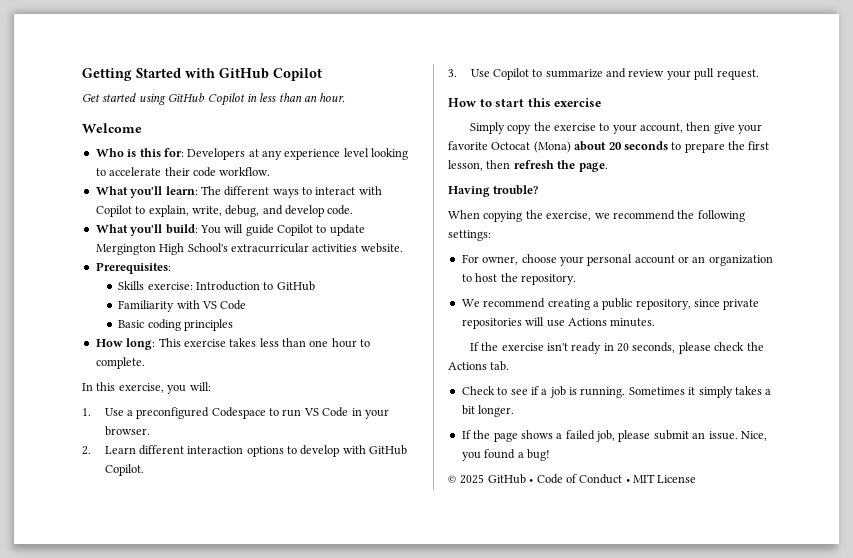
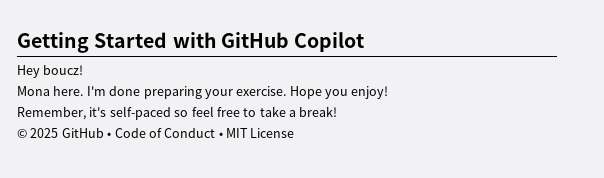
- Get started using GitHub Copilot in less than an hour.
- Welcome
- Who is this for: Developers at any experience level looking to accelerate their code workflow.
- What you'll learn: The different ways to interact with Copilot to explain, write, debug, and develop code.
- What you'll build: You will guide Copilot to update Mergington High School's extracurricular activities website.
- Prerequisites:
- Skills exercise: Introduction to GitHub
- Familiarity with VS Code
- Basic coding principles
- How long: This exercise takes less than one hour to complete.
- In this exercise, you will:
- 1. Use a preconfigured Codespace to run VS Code in your browser.
- 2. Learn different interaction options to develop with GitHub Copilot.
- 3. Use Copilot to summarize and review your pull request.
- How to start this exercise
- Simply copy the exercise to your account, then give your favorite Octocat (Mona) about 20 seconds to prepare the first lesson, then refresh the page.
- Having trouble?
- When copying the exercise, we recommend the following settings:
- For owner, choose your personal account or an organization to host the repository.
- We recommend creating a public repository, since private repositories will use Actions minutes.
- If the exercise isn't ready in 20 seconds, please check the Actions tab.
- Check to see if a job is running. Sometimes it simply takes a bit longer.
- If the page shows a failed job, please submit an issue. Nice, you found a bug!
+ Hey boucz!
+ Mona here. I'm done preparing your exercise. Hope you enjoy!
+ Remember, it's self-paced so feel free to take a break!

